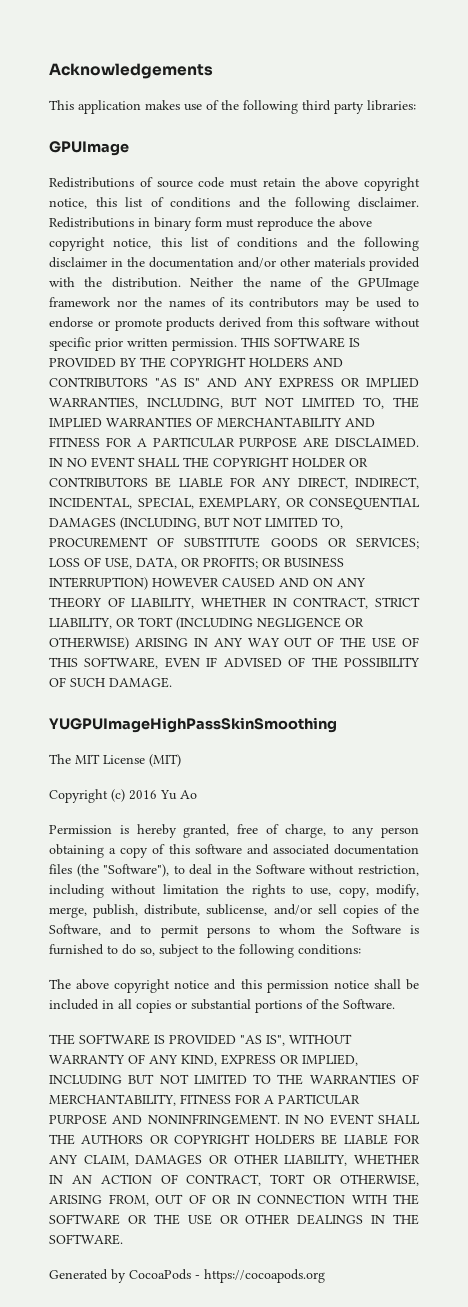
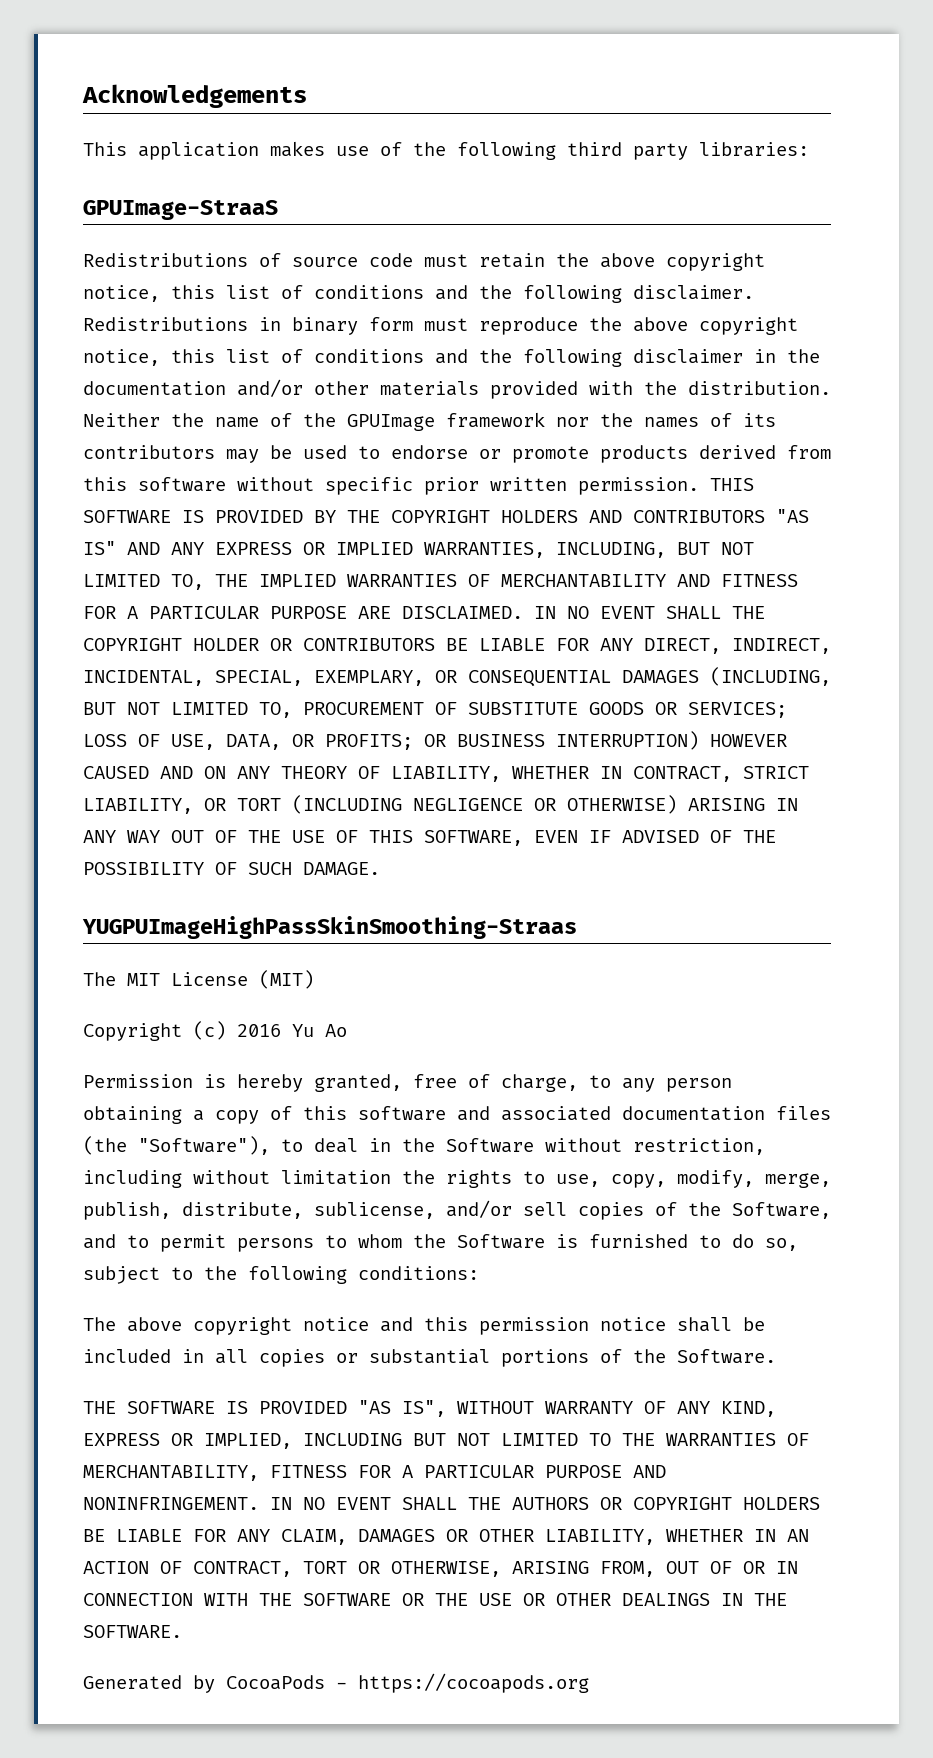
  This application makes use of the following third party libraries:
- GPUImage
+ GPUImage-StraaS
- YUGPUImageHighPassSkinSmoothing
+ YUGPUImageHighPassSkinSmoothing-Straas

